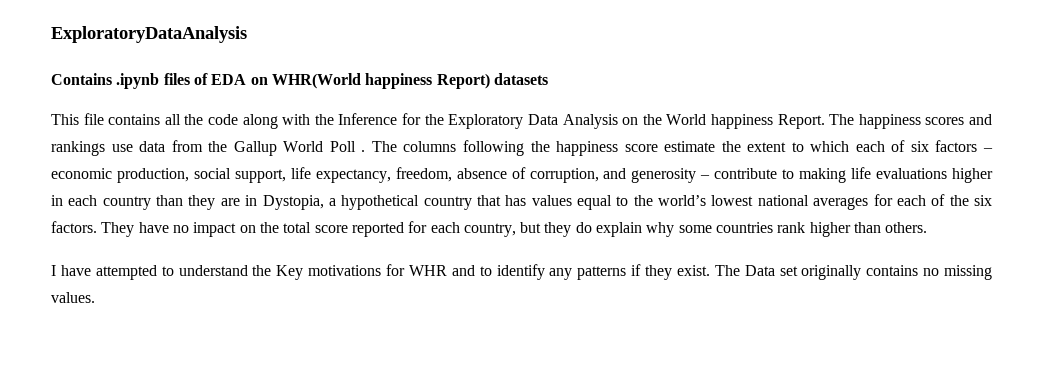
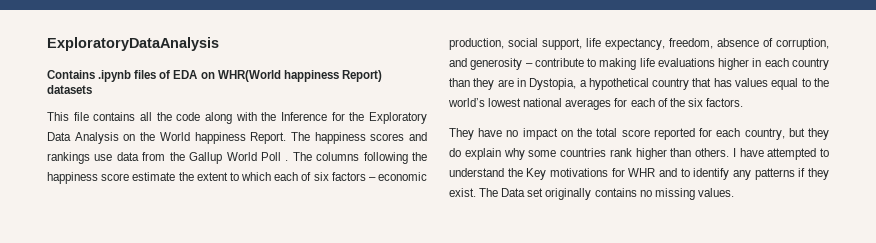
- The columns following the happiness score estimate the extent to which each of six factors – economic production, social support, life expectancy, freedom, absence of corruption, and generosity – contribute to making life evaluations higher in each country than they are in Dystopia, a hypothetical country that has values equal to the world’s lowest national averages for each of the six factors. They have no impact on the total score reported for each country, but they do explain why some countries rank higher than others.
- I have attempted to understand the Key motivations for WHR and to identify any patterns if they exist.
+ The columns following the happiness score estimate the extent to which each of six factors – economic production, social support, life expectancy, freedom, absence of corruption, and generosity – contribute to making life evaluations higher in each country than they are in Dystopia, a hypothetical country that has values equal to the world’s lowest national averages for each of the six factors.
+ They have no impact on the total score reported for each country, but they do explain why some countries rank higher than others. I have attempted to understand the Key motivations for WHR and to identify any patterns if they exist.

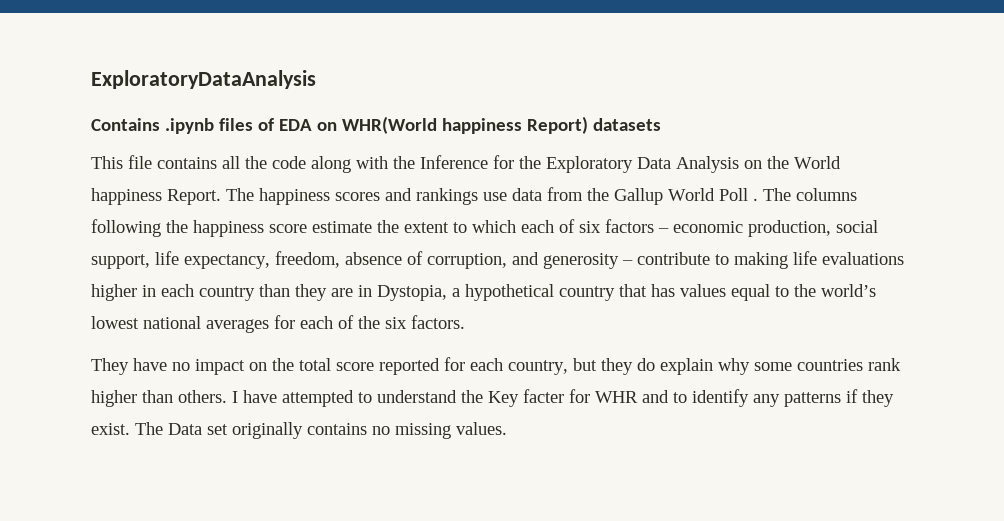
- I have attempted to understand the Key motivations for WHR and to identify any patterns if they exist.
+ I have attempted to understand the Key facter for WHR and to identify any patterns if they exist.

